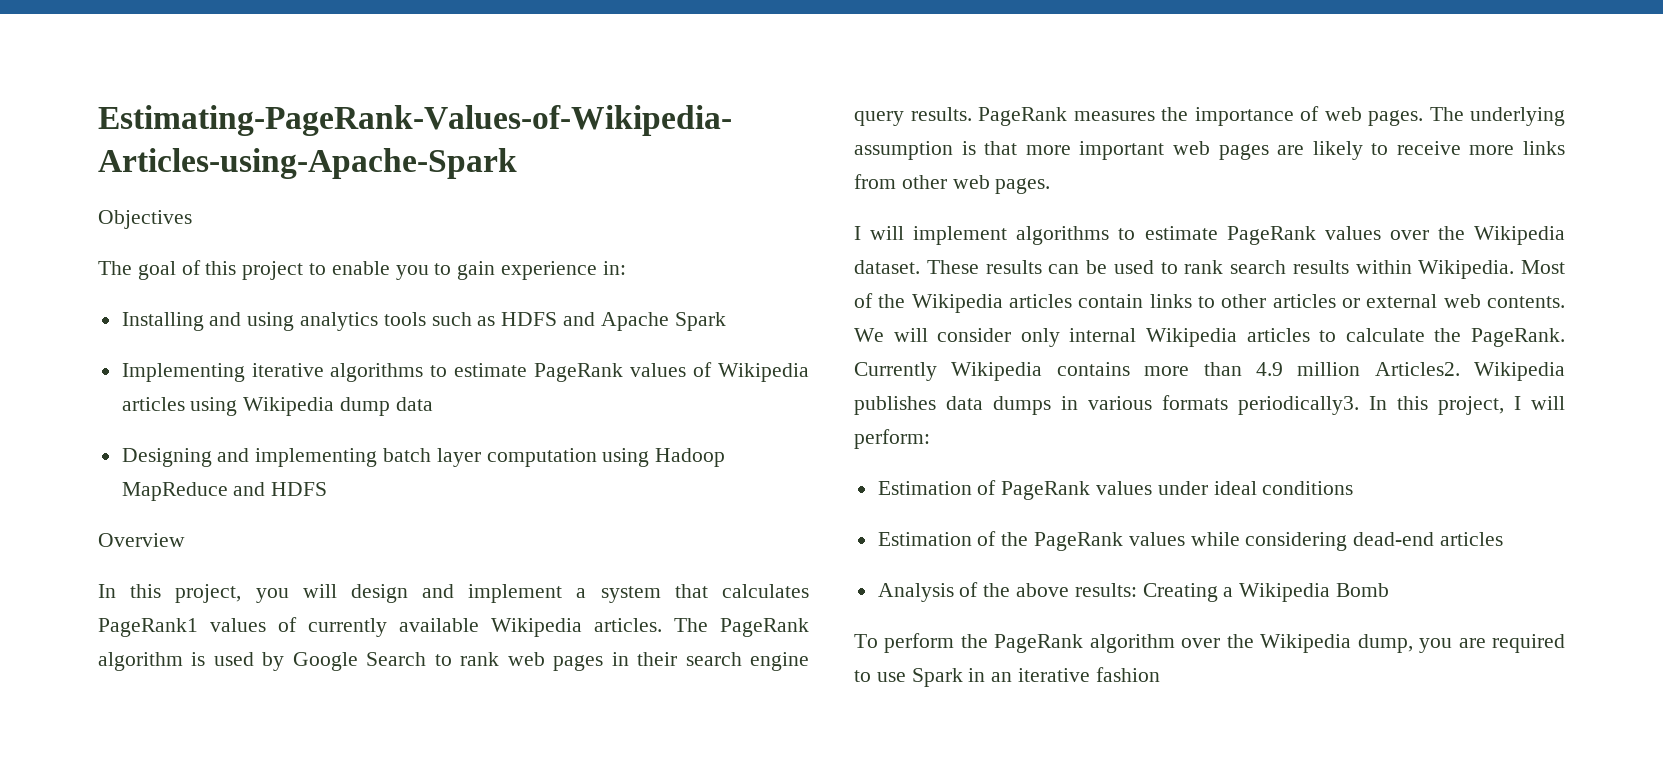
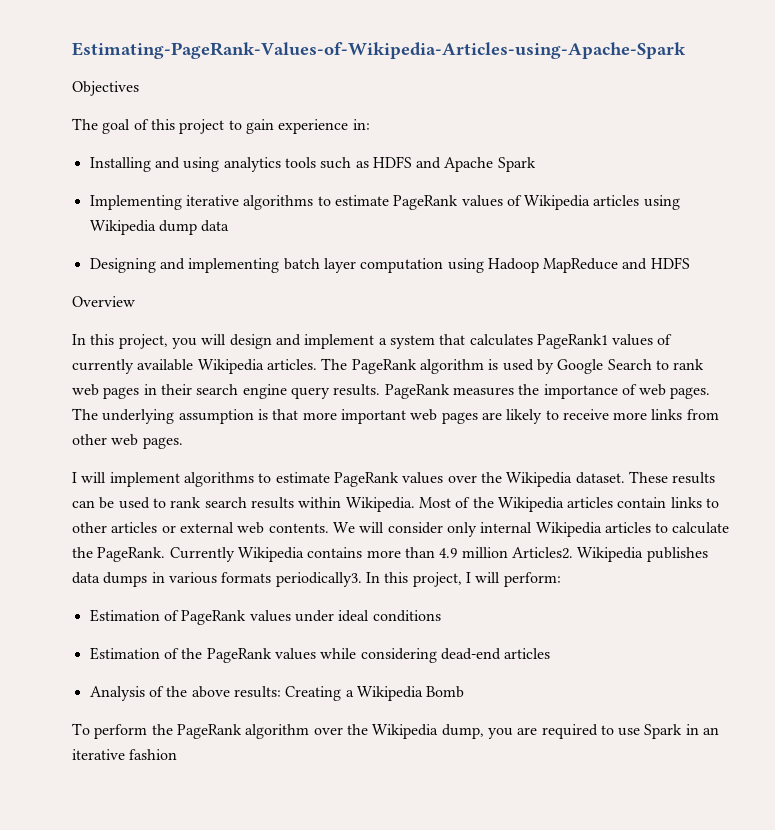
- The goal of this project to enable you to gain experience in:
+ The goal of this project to gain experience in:

